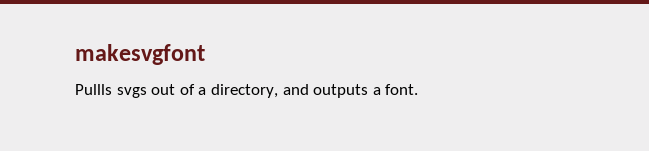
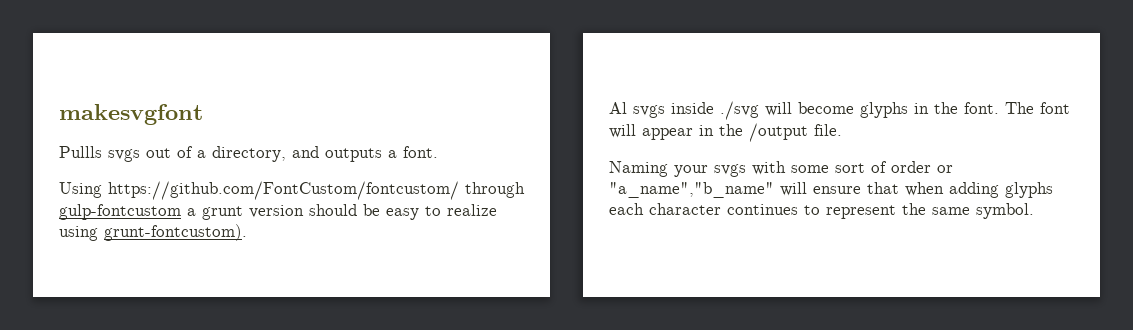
+ Using https://github.com/FontCustom/fontcustom/ through gulp-fontcustom a grunt version should be easy to realize using grunt-fontcustom).
+ Al svgs inside ./svg will become glyphs in the font. The font will appear in the /output file.
+ Naming your svgs with some sort of order or "a_name","b_name" will ensure that when adding glyphs each character continues to represent the same symbol.

